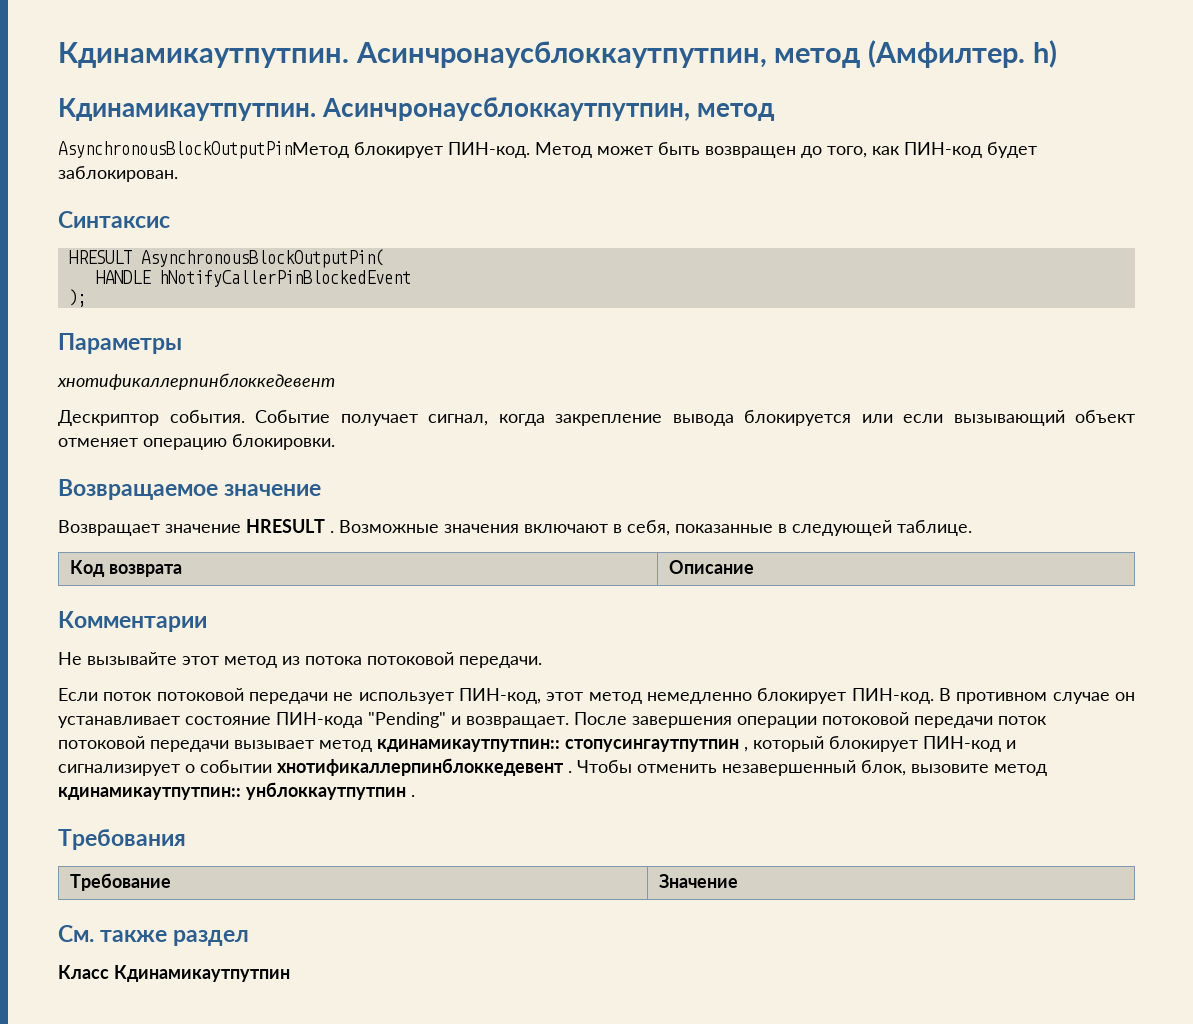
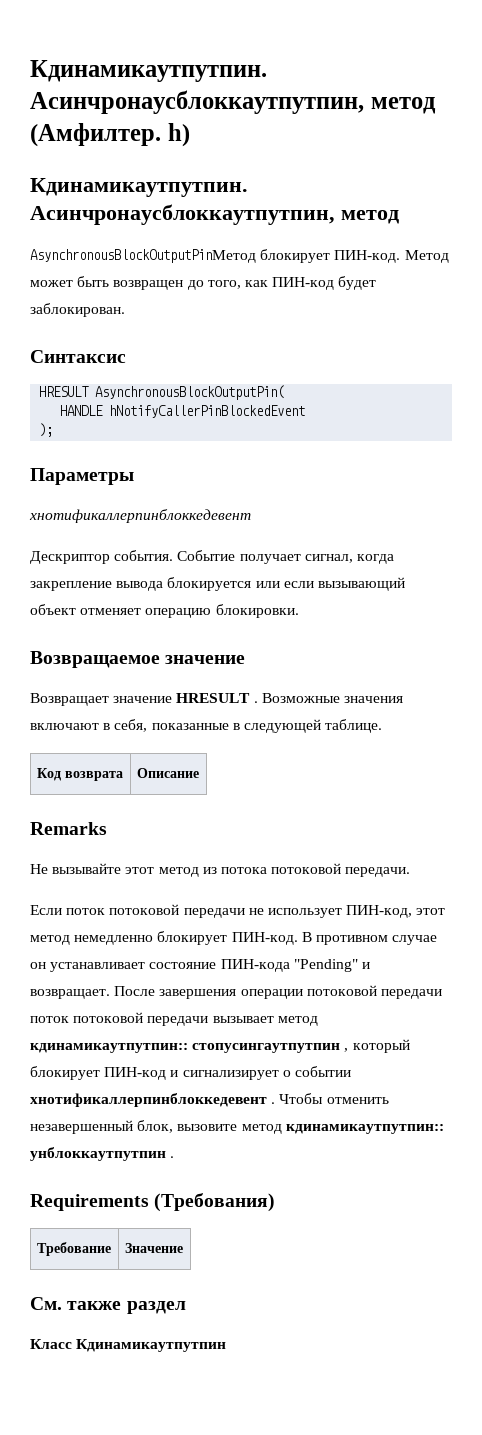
- Комментарии
+ Remarks
- Требования
+ Requirements (Требования)

